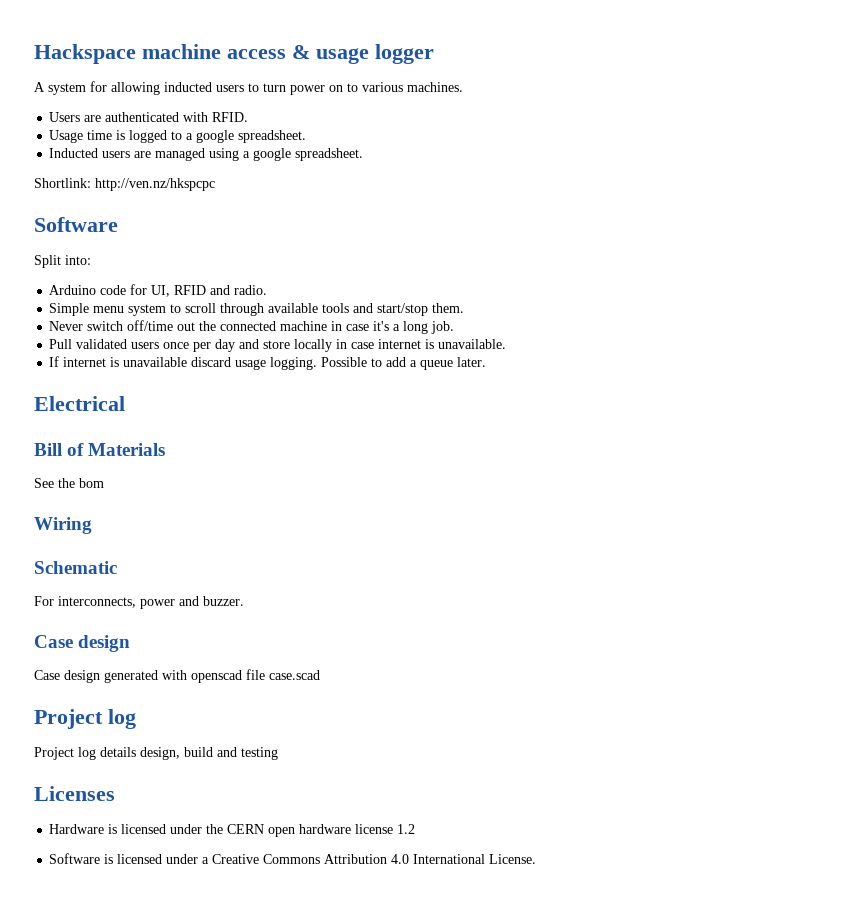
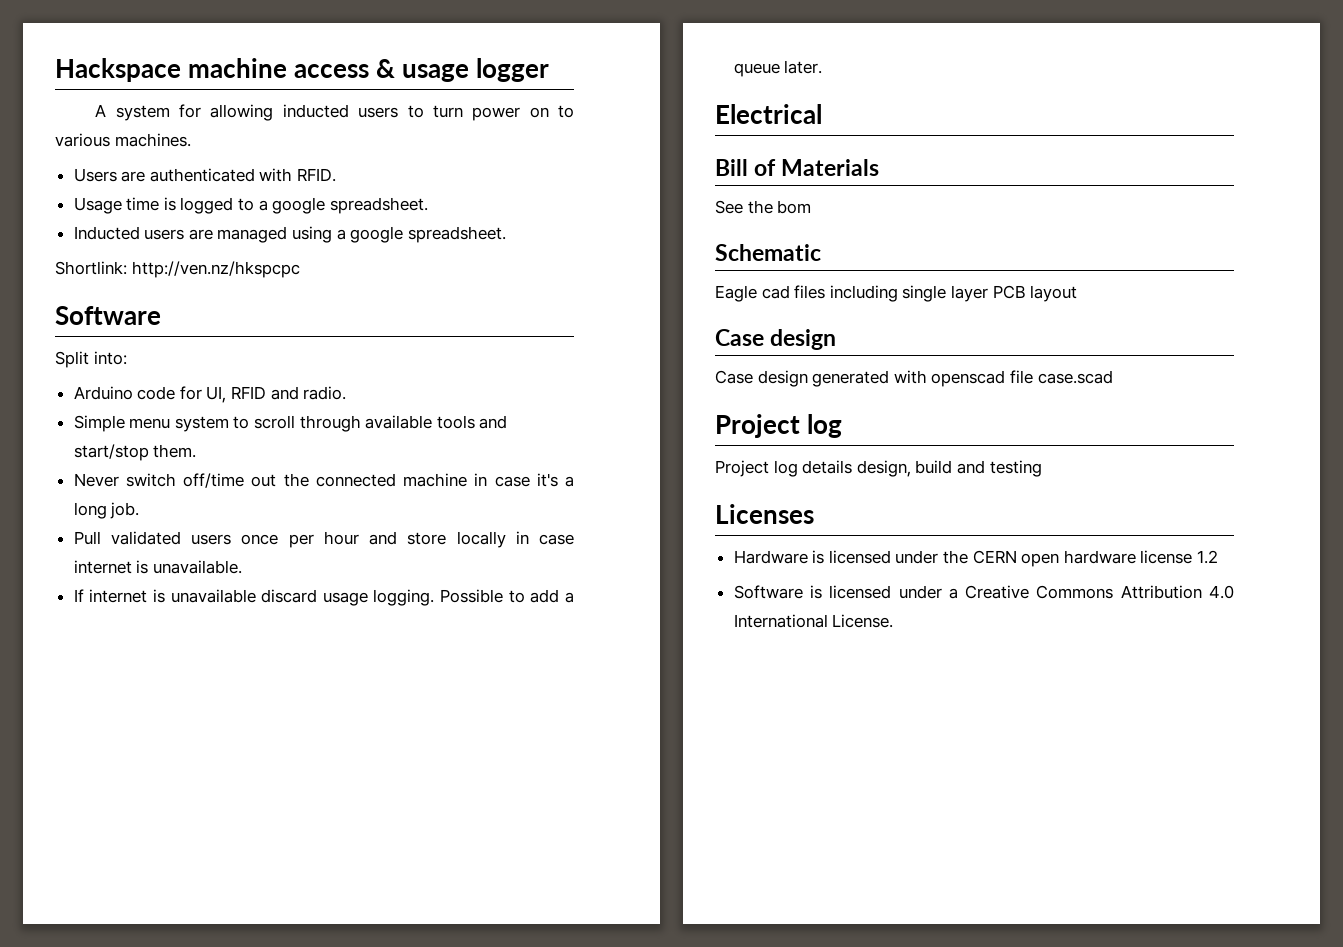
- Pull validated users once per day and store locally in case internet is unavailable.
+ Pull validated users once per hour and store locally in case internet is unavailable.
- Wiring
- For interconnects, power and buzzer.
+ Eagle cad files including single layer PCB layout

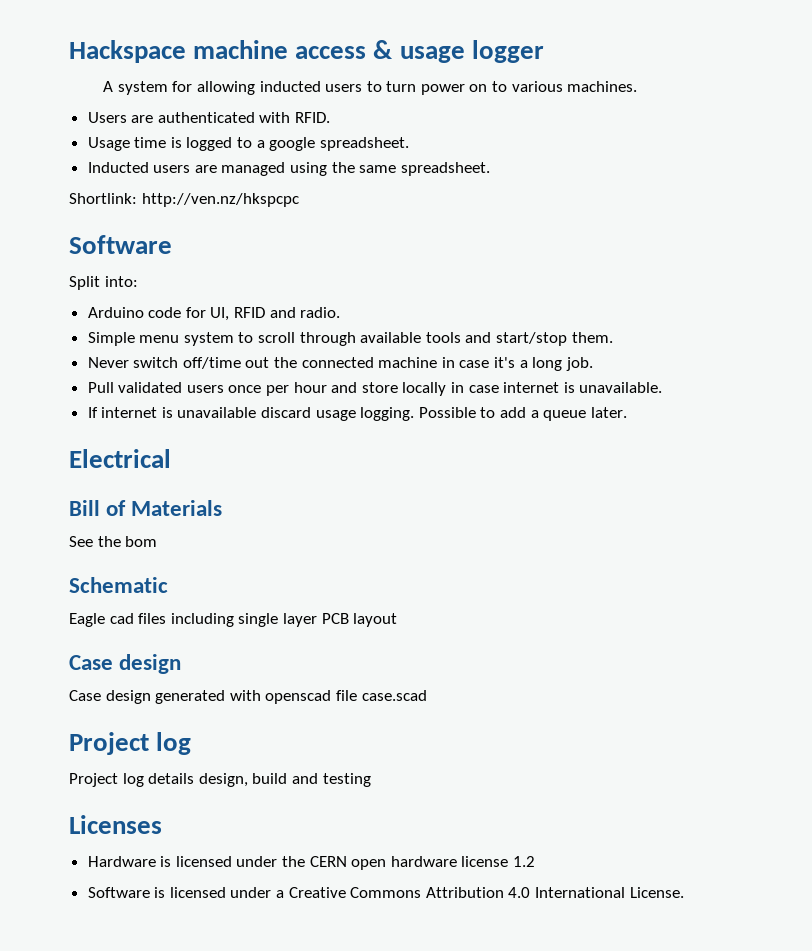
- Inducted users are managed using a google spreadsheet.
+ Inducted users are managed using the same spreadsheet.

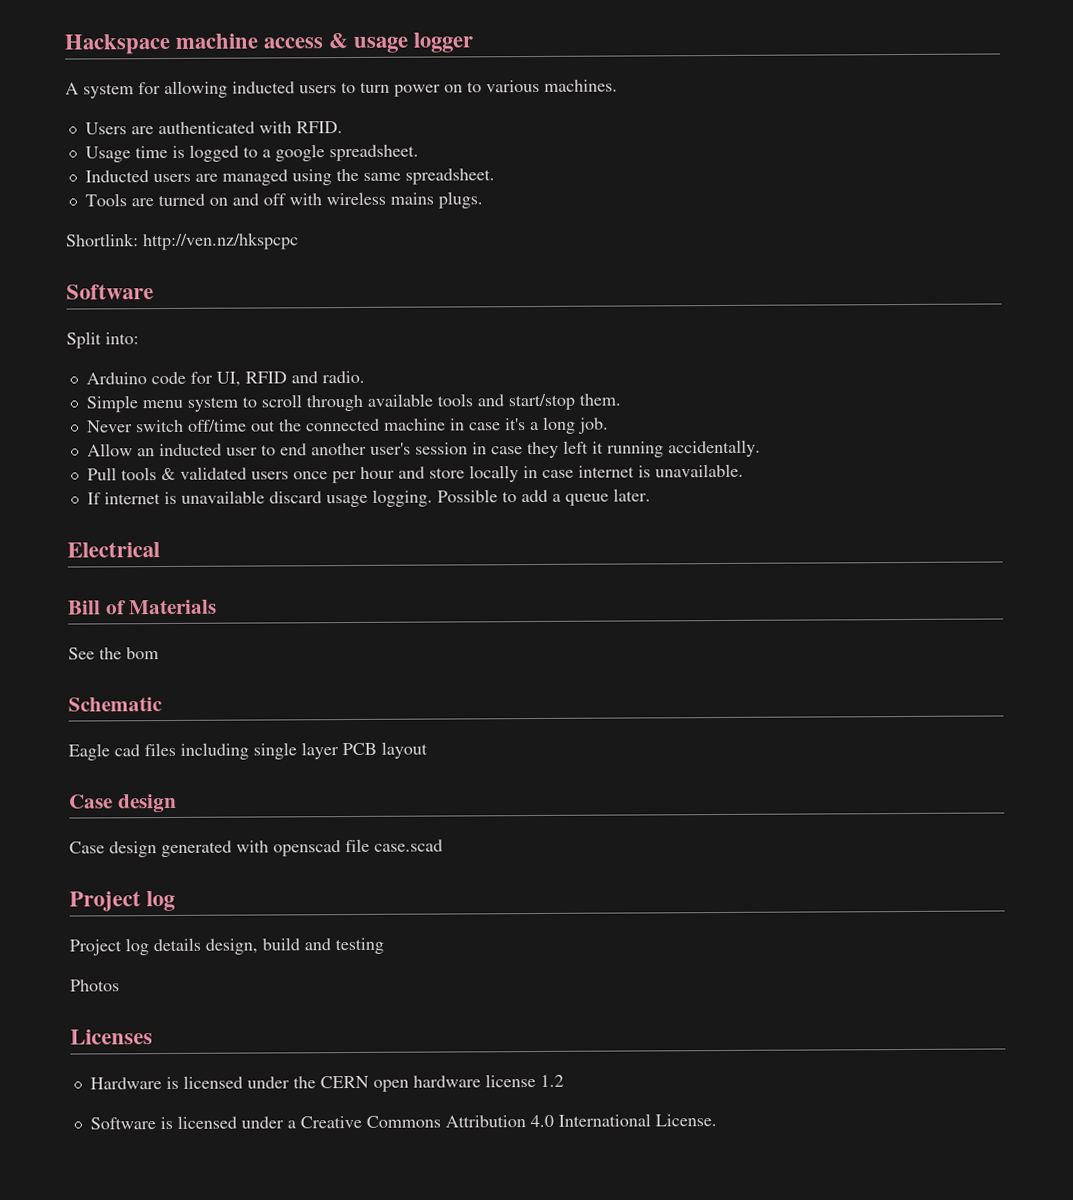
+ Tools are turned on and off with wireless mains plugs.
+ Allow an inducted user to end another user's session in case they left it running accidentally.
- Pull validated users once per hour and store locally in case internet is unavailable.
+ Pull tools & validated users once per hour and store locally in case internet is unavailable.
+ Photos

